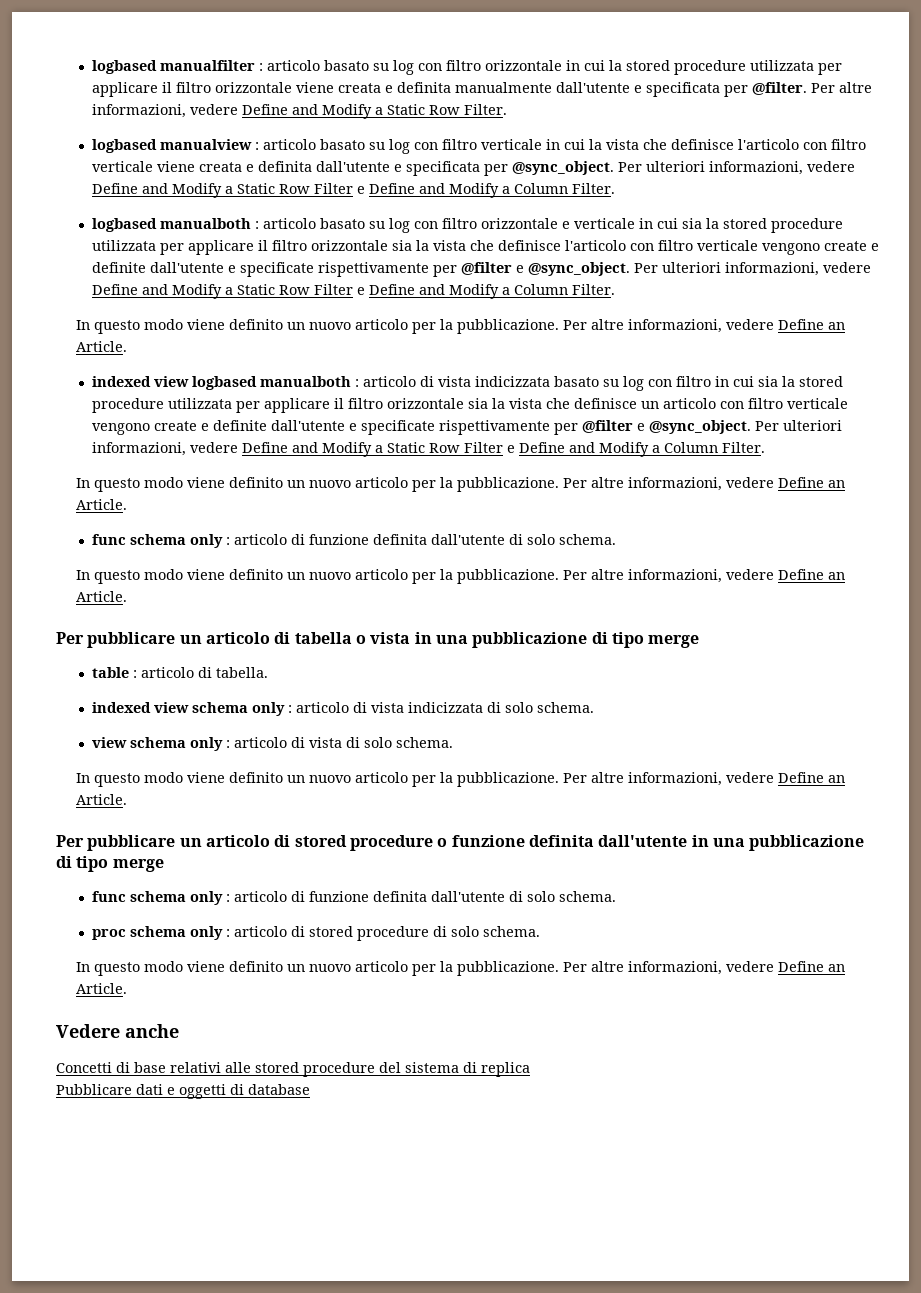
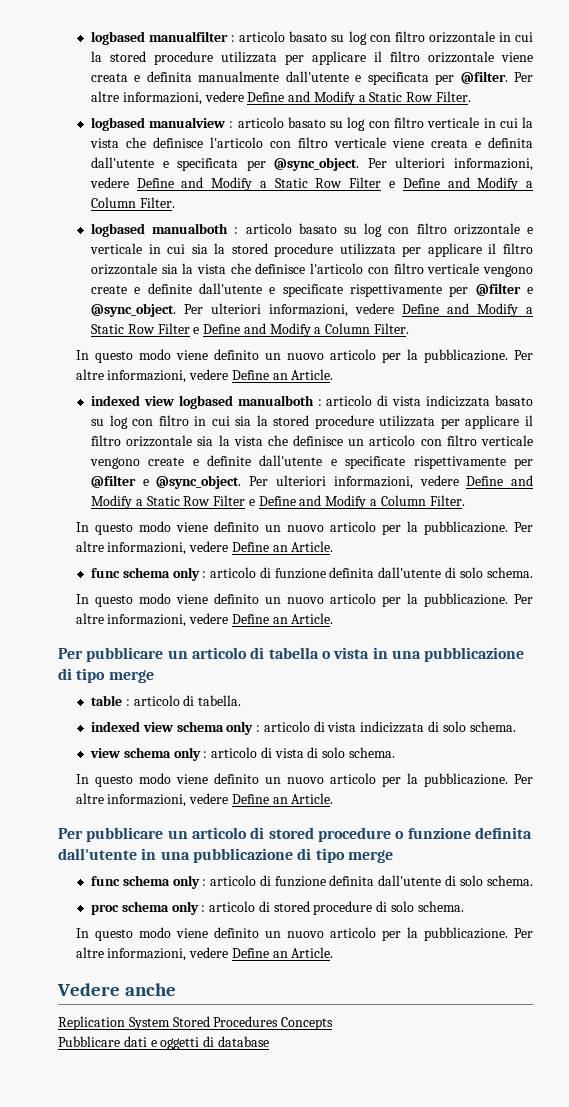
- Concetti di base relativi alle stored procedure del sistema di replica
+ Replication System Stored Procedures Concepts

